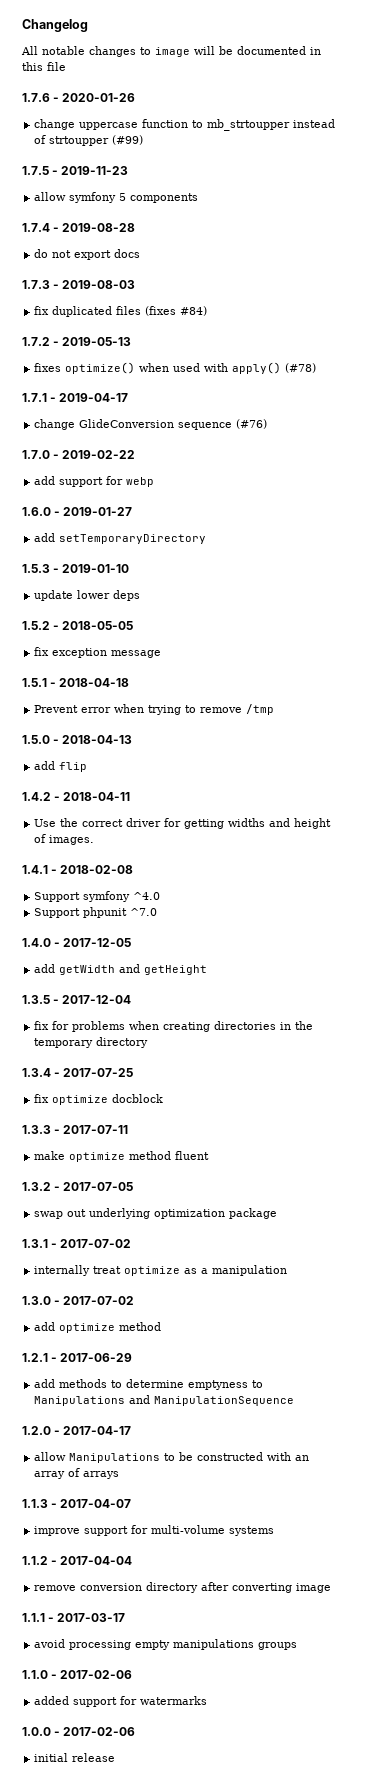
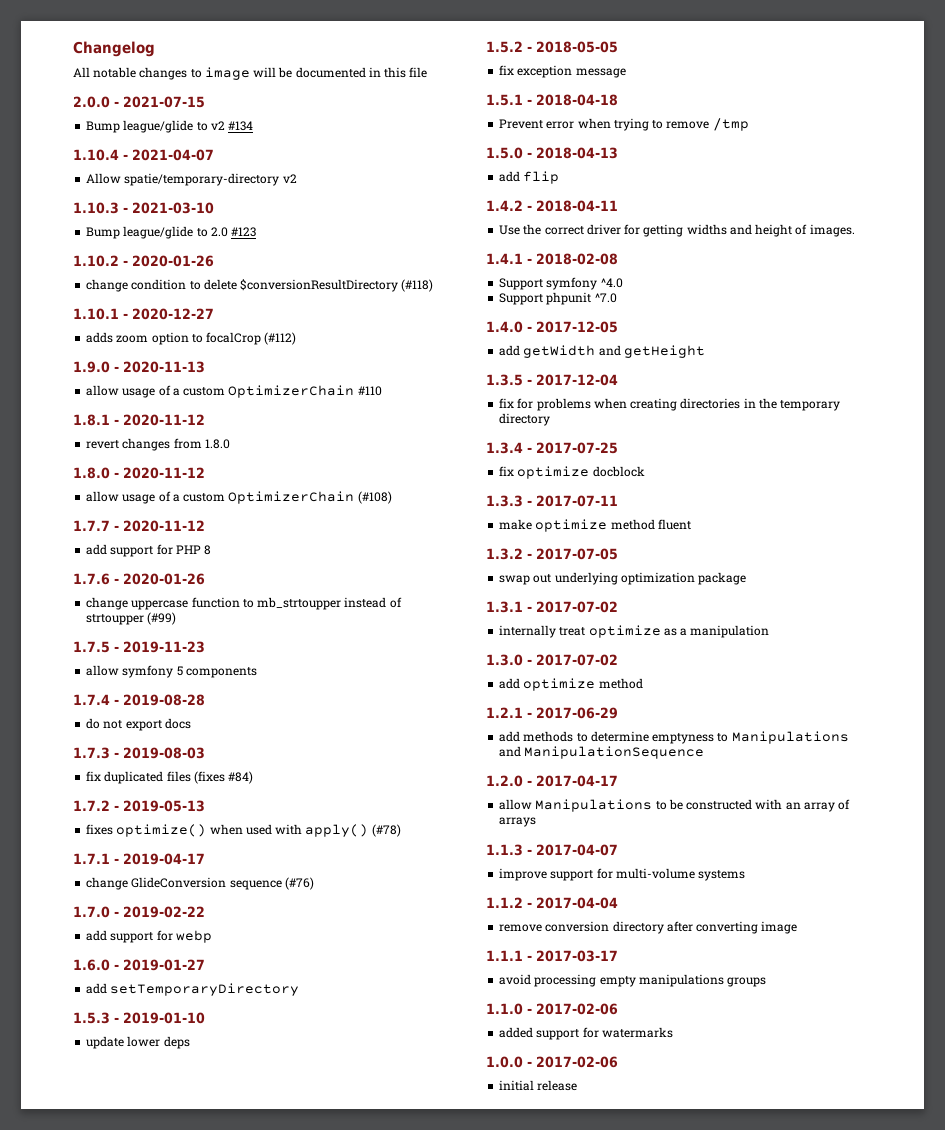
+ 2.0.0 - 2021-07-15
+ Bump league/glide to v2 #134
+ 1.10.4 - 2021-04-07
+ Allow spatie/temporary-directory v2
+ 1.10.3 - 2021-03-10
+ Bump league/glide to 2.0 #123
+ 1.10.2 - 2020-01-26
+ change condition to delete $conversionResultDirectory (#118)
+ 1.10.1 - 2020-12-27
+ adds zoom option to focalCrop (#112)
+ 1.9.0 - 2020-11-13
+ allow usage of a custom OptimizerChain #110
+ 1.8.1 - 2020-11-12
+ revert changes from 1.8.0
+ 1.8.0 - 2020-11-12
+ allow usage of a custom OptimizerChain (#108)
+ 1.7.7 - 2020-11-12
+ add support for PHP 8

